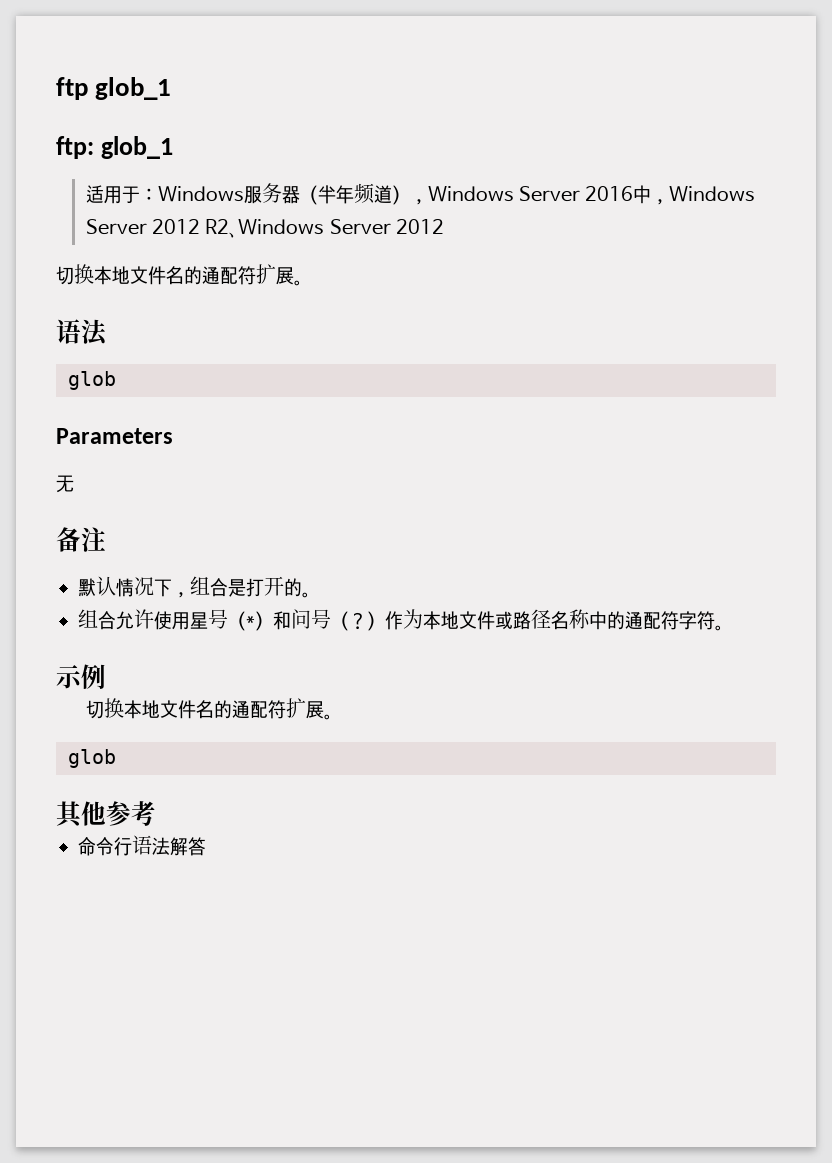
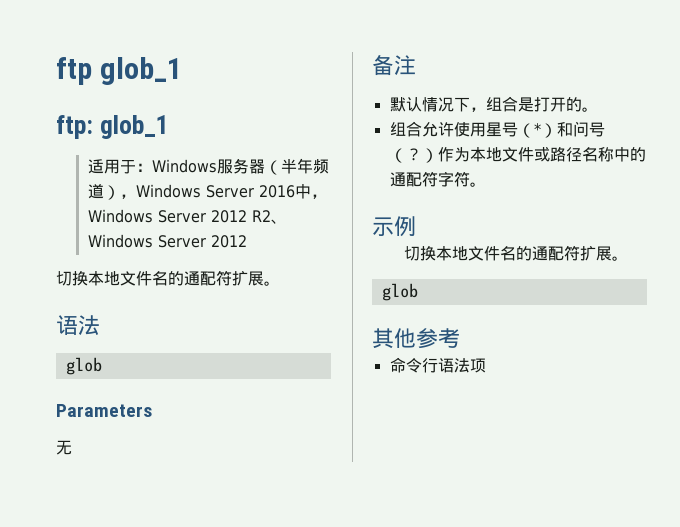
- 命令行语法解答
+ 命令行语法项

